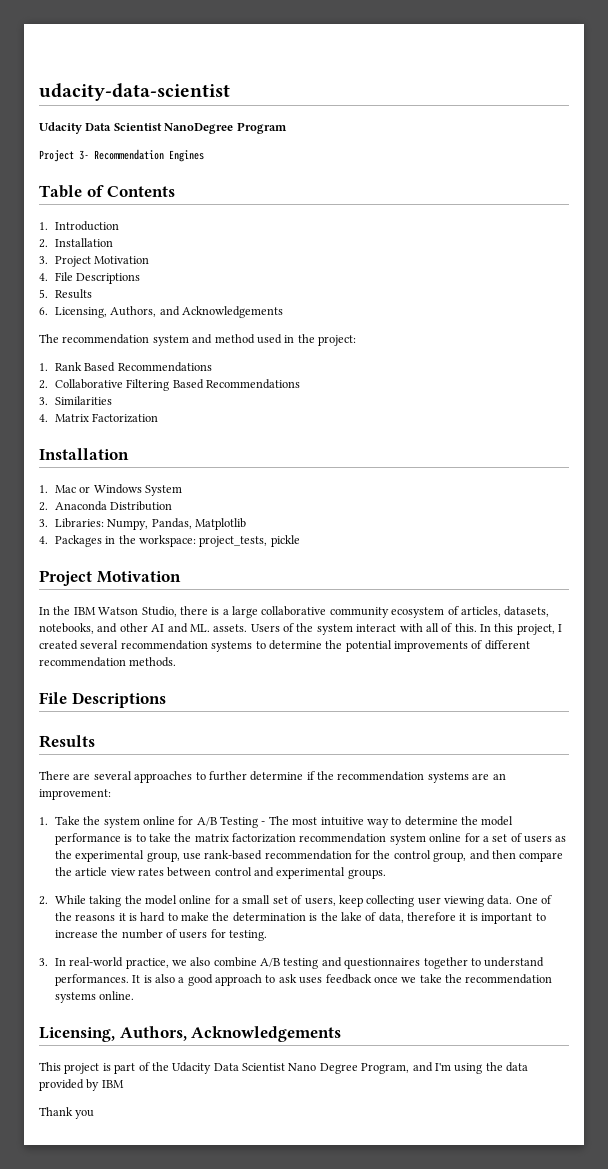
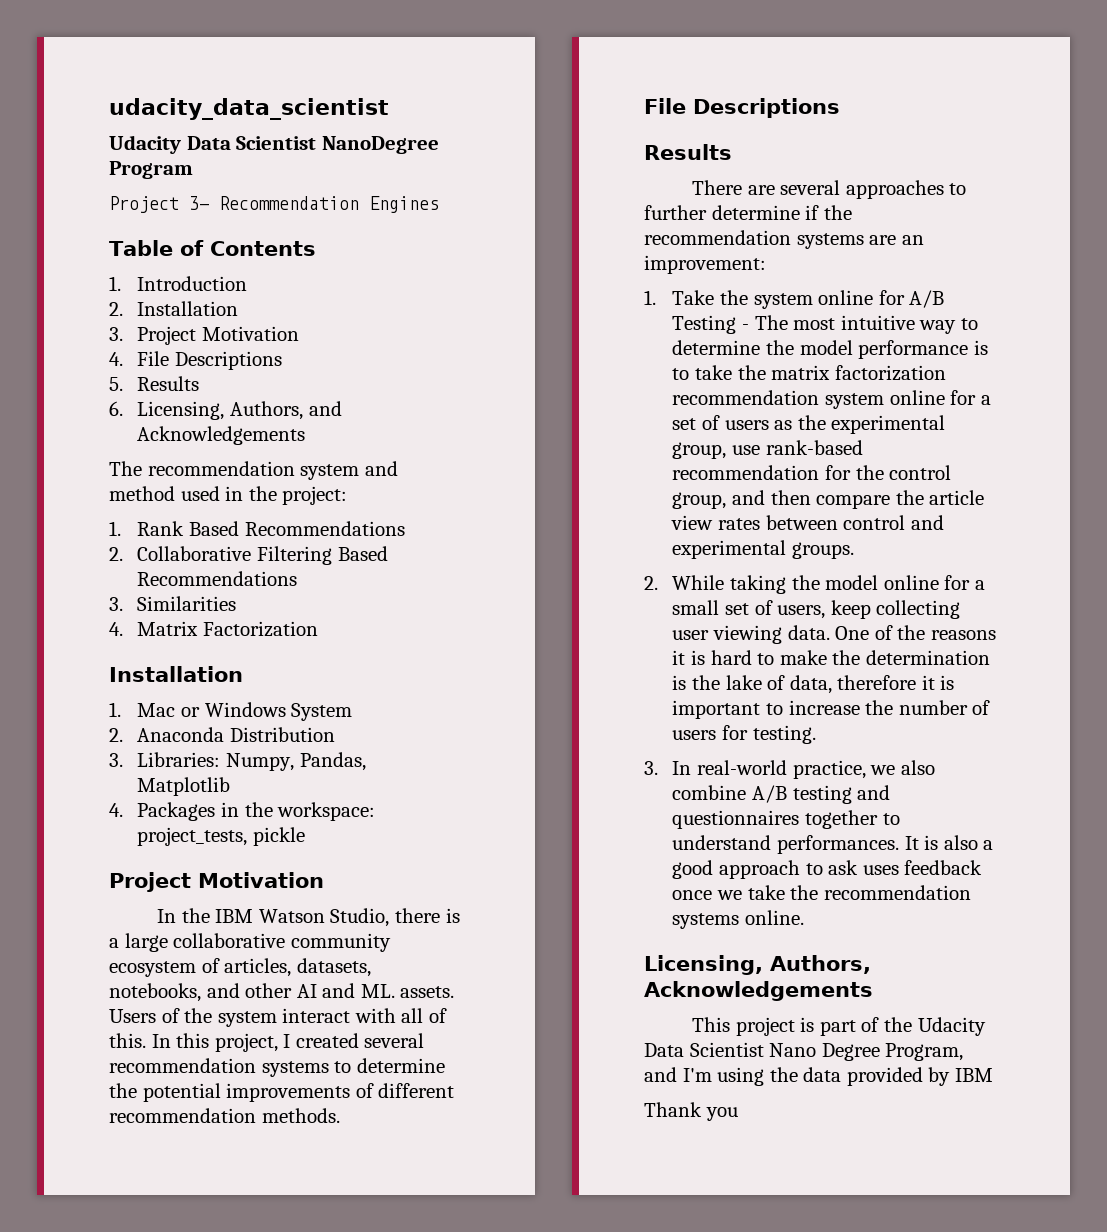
- udacity-data-scientist
+ udacity_data_scientist

